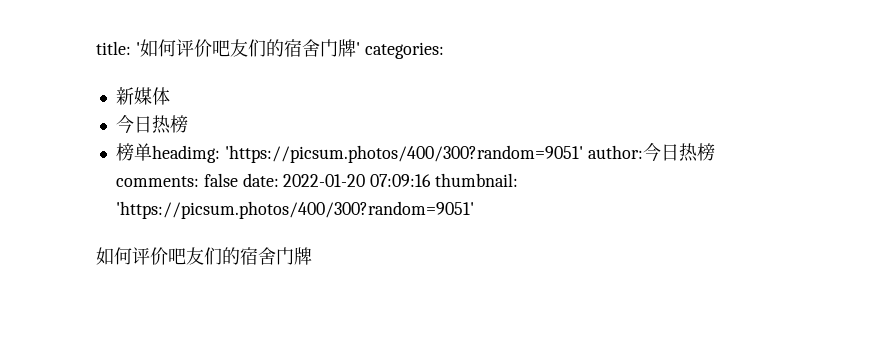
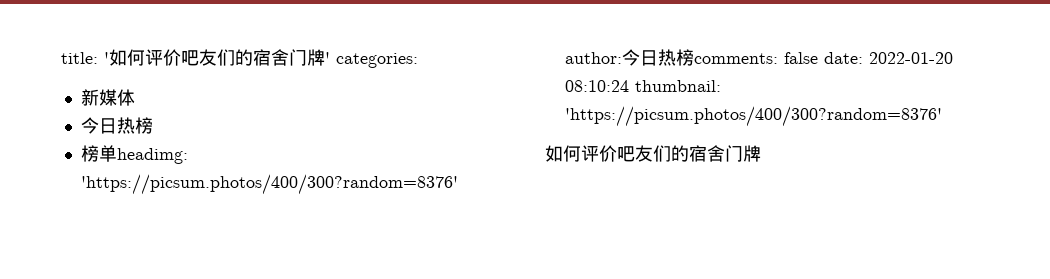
- 榜单headimg: 'https://picsum.photos/400/300?random=9051' author:今日热榜comments: false date: 2022-01-20 07:09:16 thumbnail: 'https://picsum.photos/400/300?random=9051'
+ 榜单headimg: 'https://picsum.photos/400/300?random=8376' author:今日热榜comments: false date: 2022-01-20 08:10:24 thumbnail: 'https://picsum.photos/400/300?random=8376'

